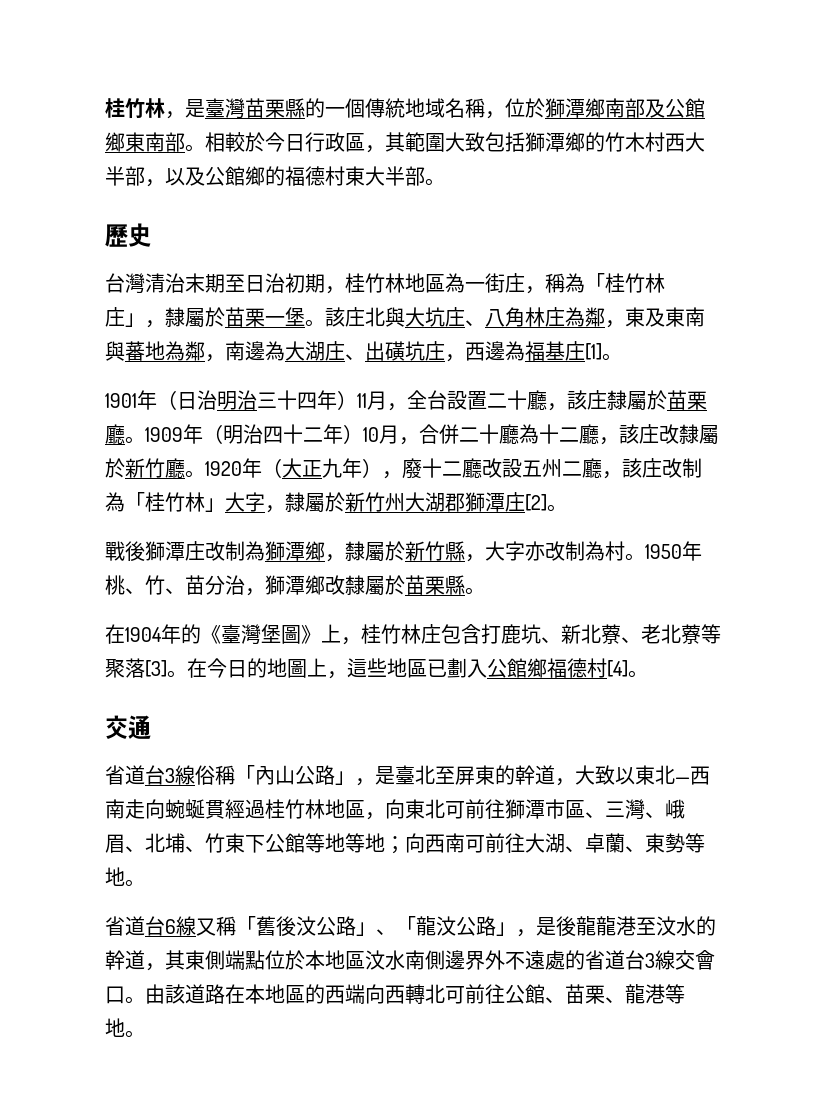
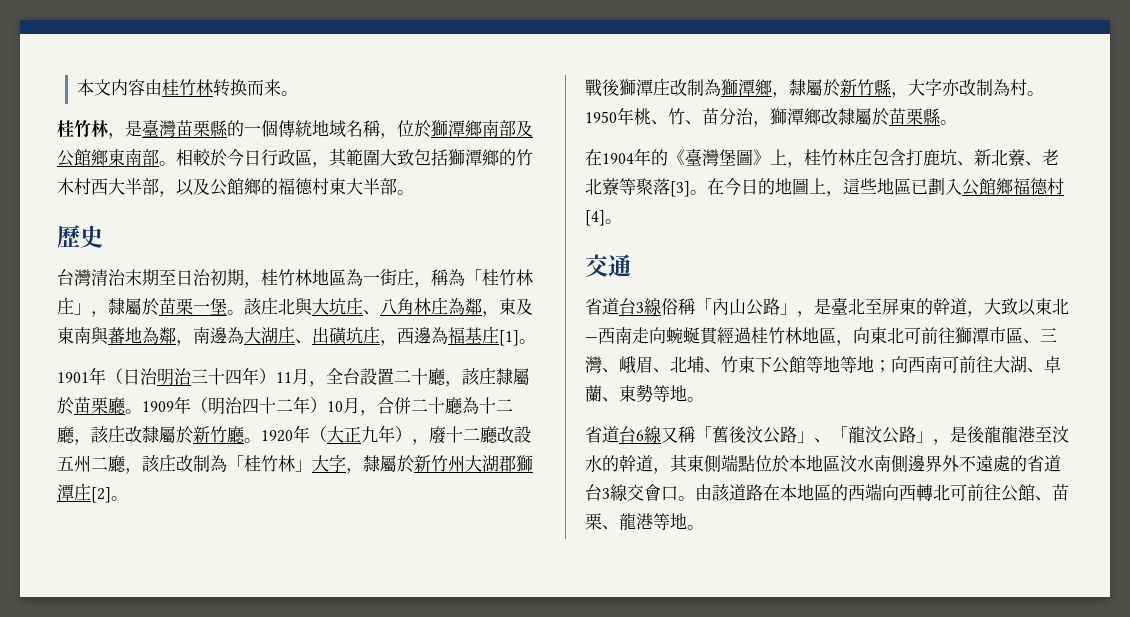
+ 本文内容由桂竹林转换而来。

